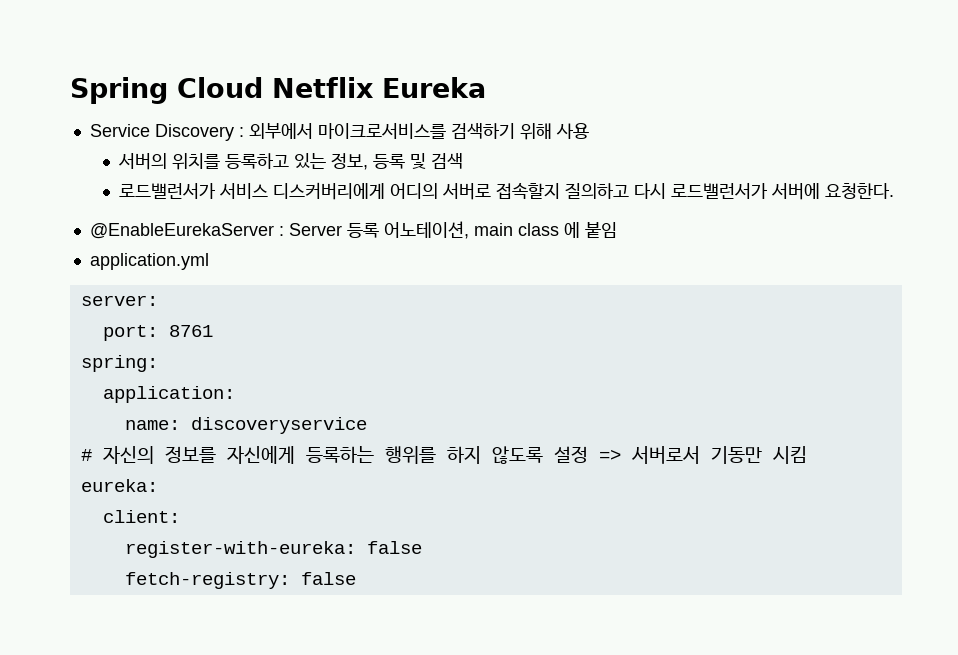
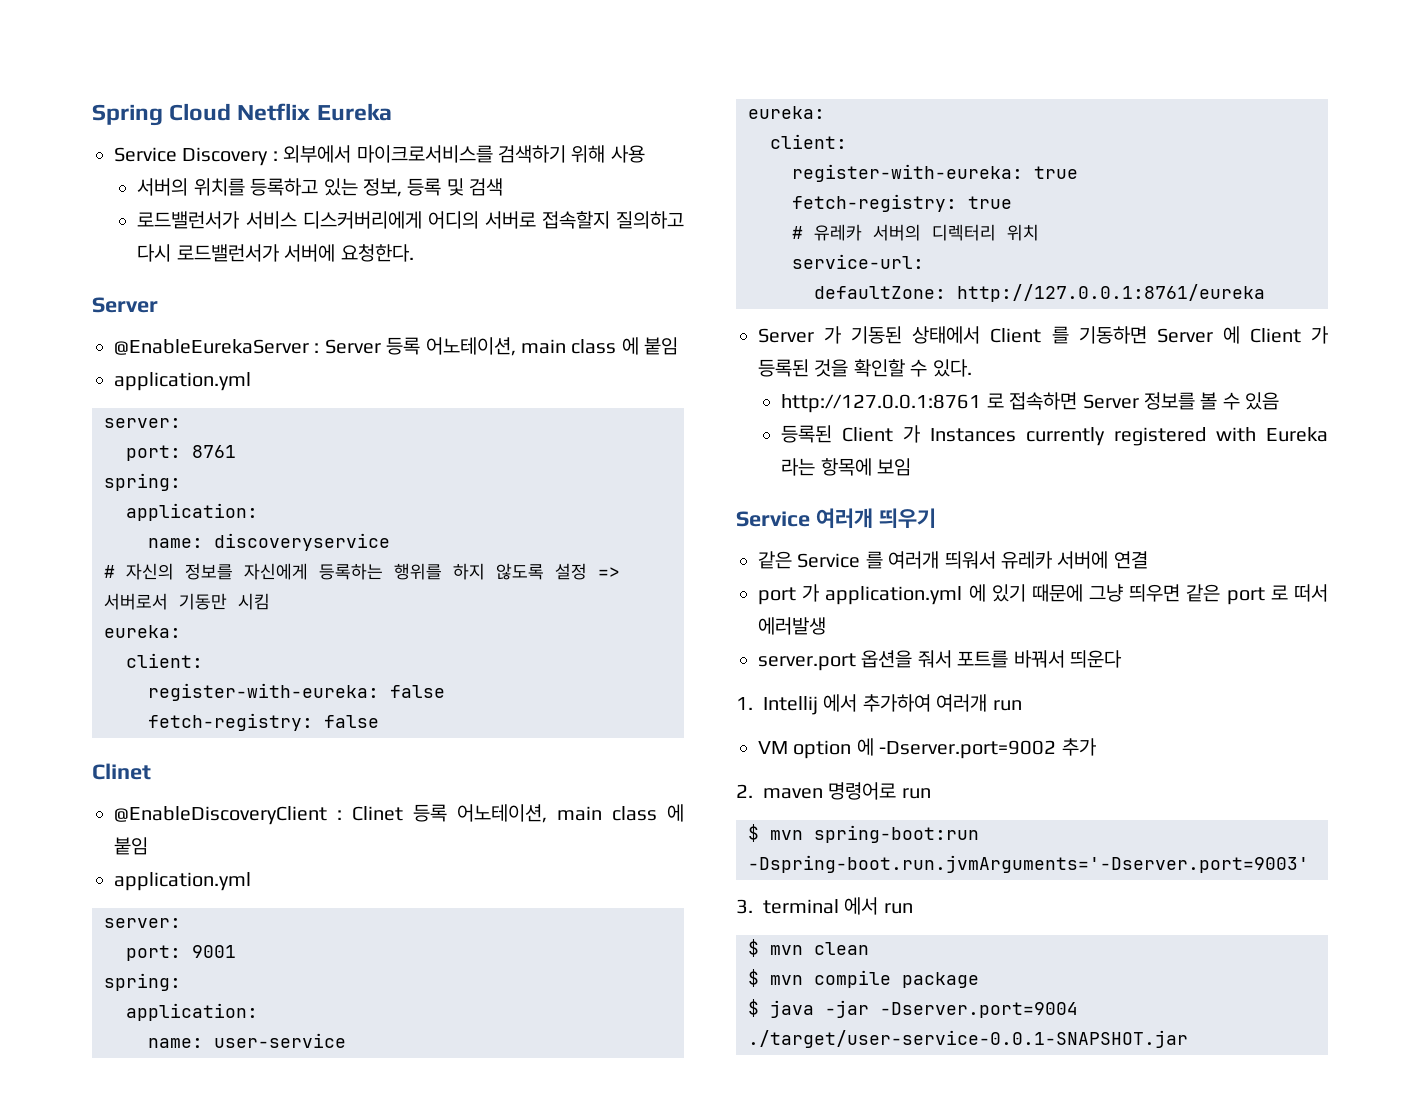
  로드밸런서가 서비스 디스커버리에게 어디의 서버로 접속할지 질의하고 다시 로드밸런서가 서버에 요청한다.
+ Server
  fetch-registry: false
+ Clinet
+ @EnableDiscoveryClient : Clinet 등록 어노테이션, main class 에 붙임
+ application.yml
+ server:
+ port: 9001
+ spring:
+ application:
+ name: user-service
+ eureka:
+ client:
+ register-with-eureka: true
+ fetch-registry: true
+ # 유레카 서버의 디렉터리 위치
+ service-url:
+ defaultZone: http://127.0.0.1:8761/eureka
+ Server 가 기동된 상태에서 Client 를 기동하면 Server 에 Client 가 등록된 것을 확인할 수 있다.
+ http://127.0.0.1:8761 로 접속하면 Server 정보를 볼 수 있음
+ 등록된 Client 가 Instances currently registered with Eureka 라는 항목에 보임
+ Service 여러개 띄우기
+ 같은 Service 를 여러개 띄워서 유레카 서버에 연결
+ port 가 application.yml 에 있기 때문에 그냥 띄우면 같은 port 로 떠서 에러발생
+ server.port 옵션을 줘서 포트를 바꿔서 띄운다
+ 1. Intellij 에서 추가하여 여러개 run
+ VM option 에 -Dserver.port=9002 추가
+ 2. maven 명령어로 run
+ $ mvn spring-boot:run -Dspring-boot.run.jvmArguments='-Dserver.port=9003'
+ 3. terminal 에서 run
+ $ mvn clean
+ $ mvn compile package
+ $ java -jar -Dserver.port=9004 ./target/user-service-0.0.1-SNAPSHOT.jar

